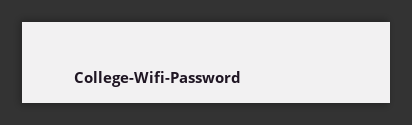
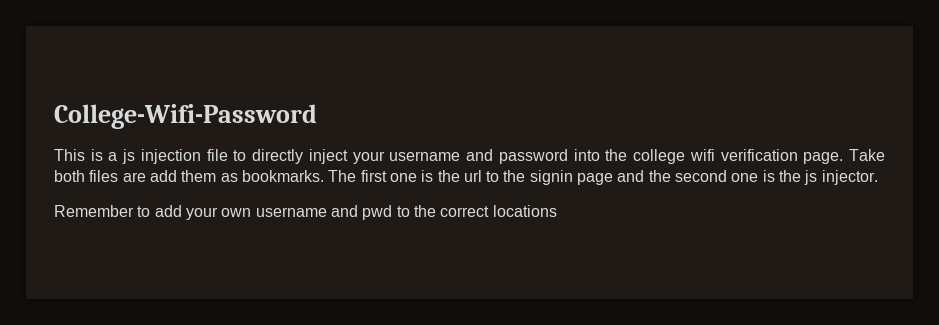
+ This is a js injection file to directly inject your username and password into the college wifi verification page. Take both files are add them as bookmarks. The first one is the url to the signin page and the second one is the js injector.
+ Remember to add your own username and pwd to the correct locations

